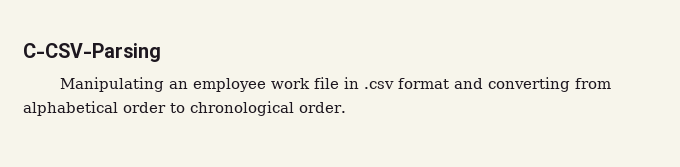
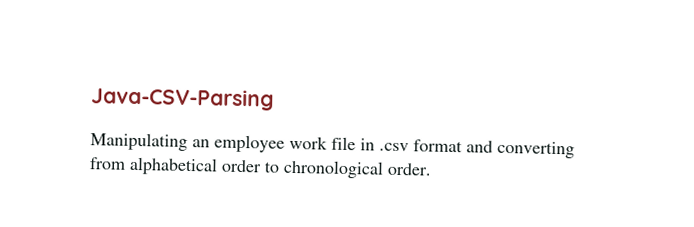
- C-CSV-Parsing
+ Java-CSV-Parsing

